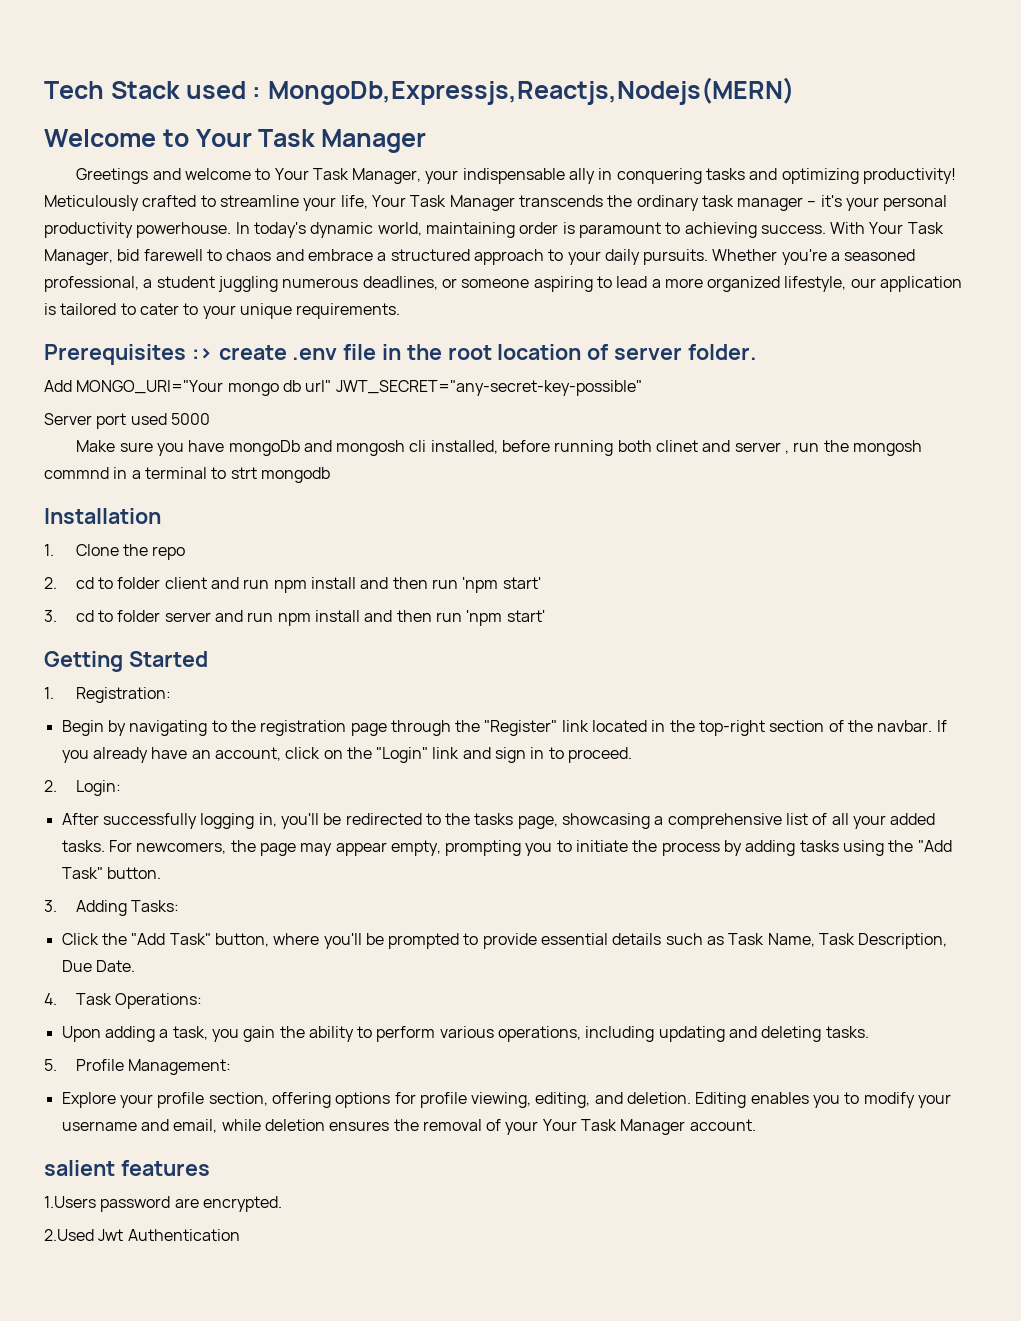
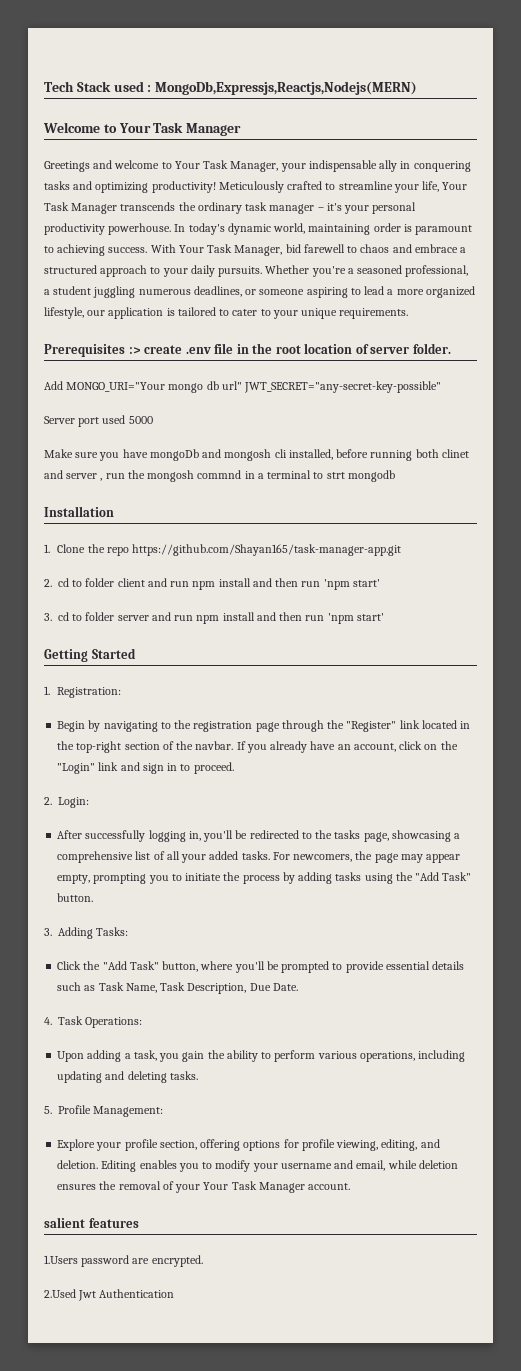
- 1. Clone the repo
+ 1. Clone the repo https://github.com/Shayan165/task-manager-app.git

